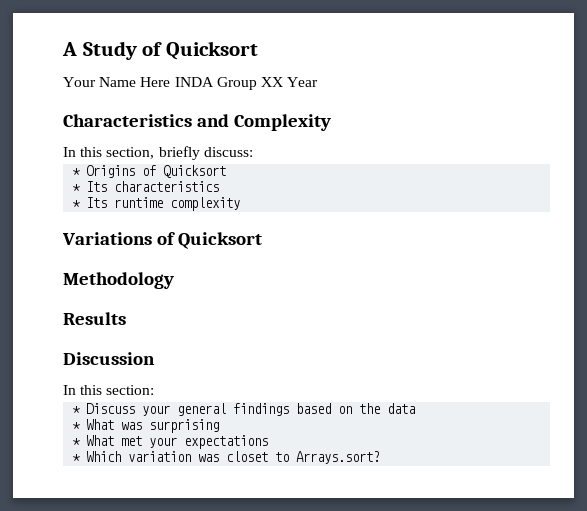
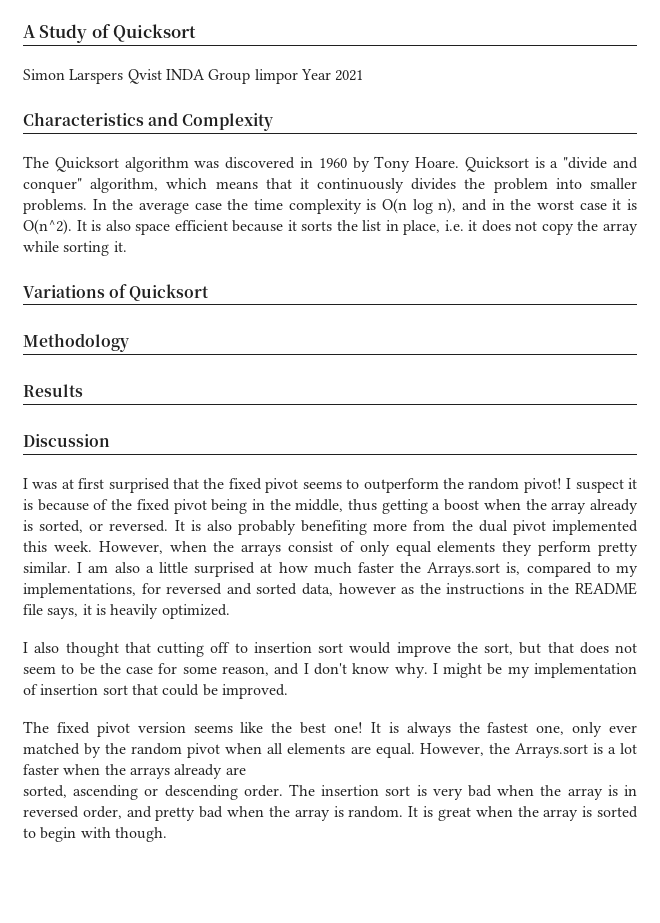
- Your Name Here INDA Group XX Year
+ Simon Larspers Qvist INDA Group limpor Year 2021
- In this section, briefly discuss:
- * Origins of Quicksort
- * Its characteristics
- * Its runtime complexity
+ The Quicksort algorithm was discovered in 1960 by Tony Hoare. Quicksort is a "divide and conquer" algorithm, which means that it continuously divides the problem into smaller problems. In the average case the time complexity is O(n log n), and in the worst case it is O(n^2). It is also space efficient because it sorts the list in place, i.e. it does not copy the array while sorting it.
- In this section:
- * Discuss your general findings based on the data
- * What was surprising
- * What met your expectations
- * Which variation was closet to Arrays.sort?
+ I was at first surprised that the fixed pivot seems to outperform the random pivot! I suspect it is because of the fixed pivot being in the middle, thus getting a boost when the array already is sorted, or reversed. It is also probably benefiting more from the dual pivot implemented this week. However, when the arrays consist of only equal elements they perform pretty similar. I am also a little surprised at how much faster the Arrays.sort is, compared to my implementations, for reversed and sorted data, however as the instructions in the README file says, it is heavily optimized.
+ I also thought that cutting off to insertion sort would improve the sort, but that does not seem to be the case for some reason, and I don't know why. I might be my implementation of insertion sort that could be improved.
+ The fixed pivot version seems like the best one! It is always the fastest one, only ever matched by the random pivot when all elements are equal. However, the Arrays.sort is a lot faster when the arrays already are
+ sorted, ascending or descending order. The insertion sort is very bad when the array is in reversed order, and pretty bad when the array is random. It is great when the array is sorted to begin with though.

